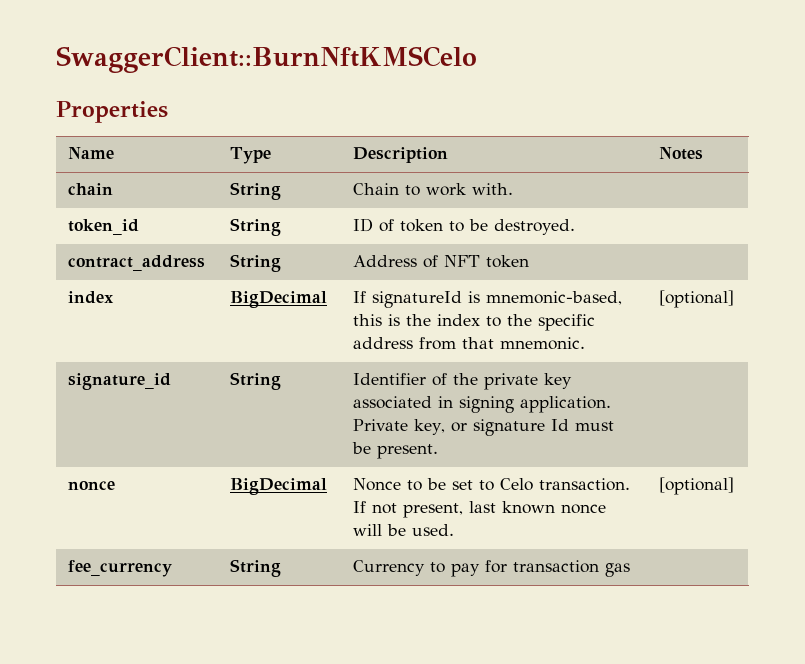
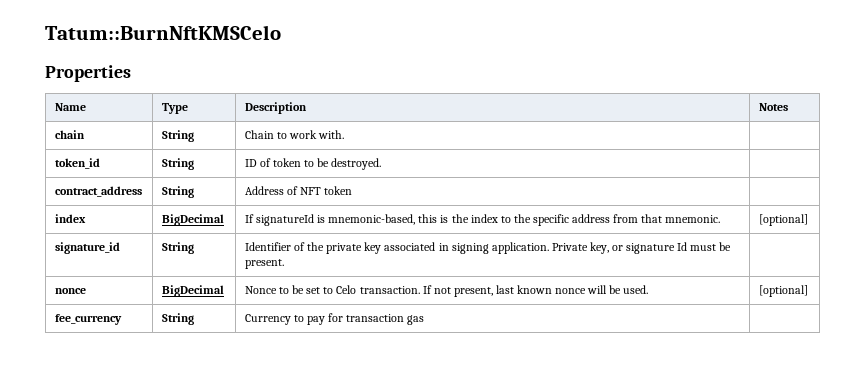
- SwaggerClient::BurnNftKMSCelo
+ Tatum::BurnNftKMSCelo

